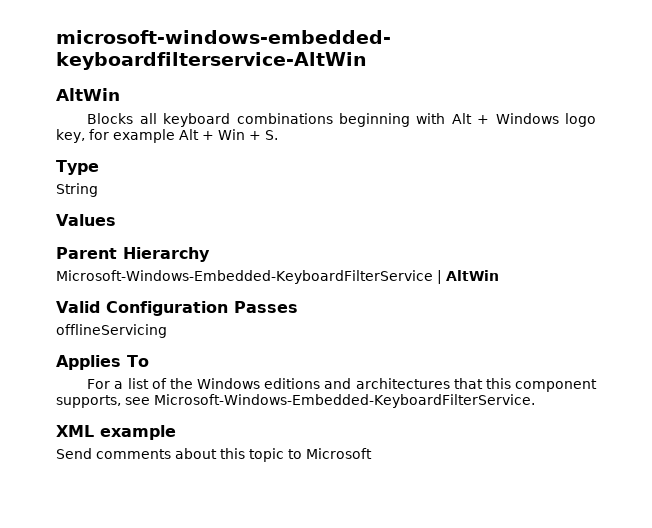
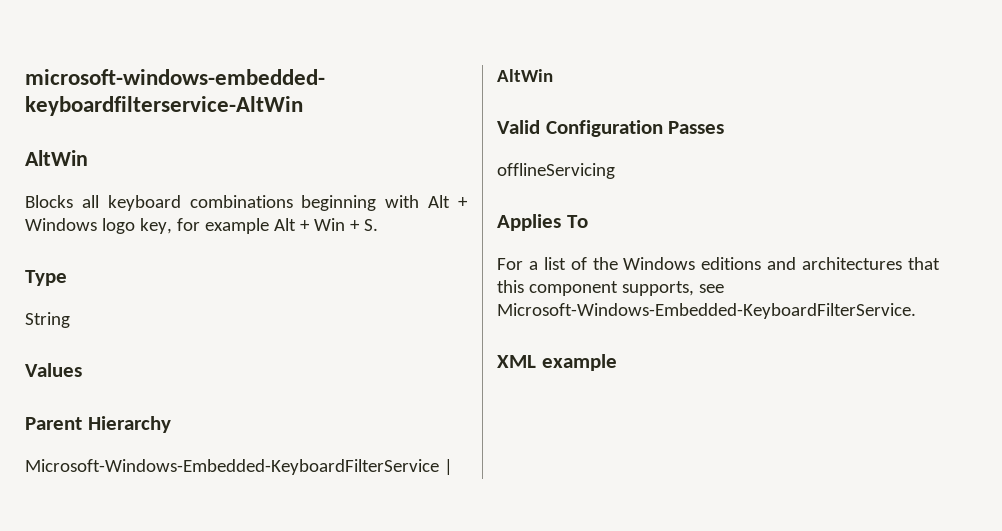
- Send comments about this topic to Microsoft

